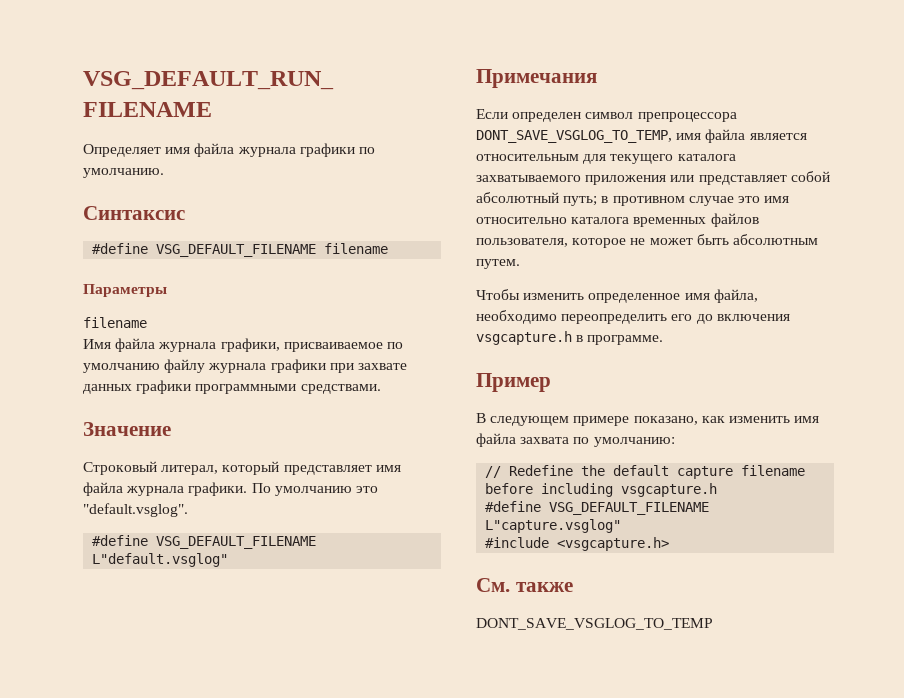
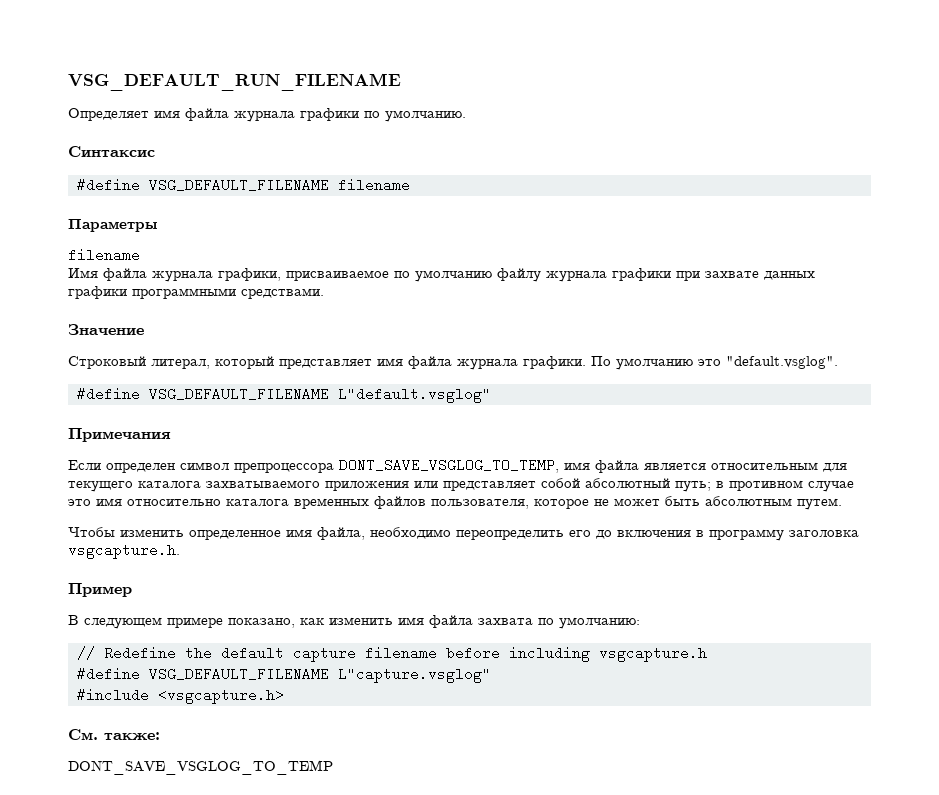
- Чтобы изменить определенное имя файла, необходимо переопределить его до включения vsgcapture.h в программе.
+ Чтобы изменить определенное имя файла, необходимо переопределить его до включения в программу заголовка vsgcapture.h.
- См. также
+ См. также:

